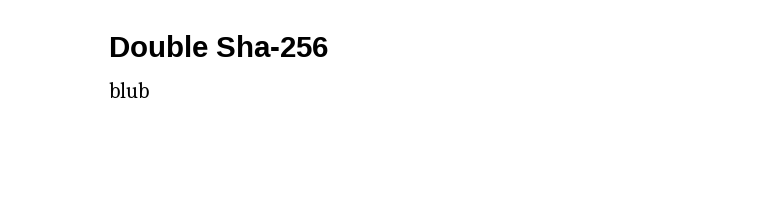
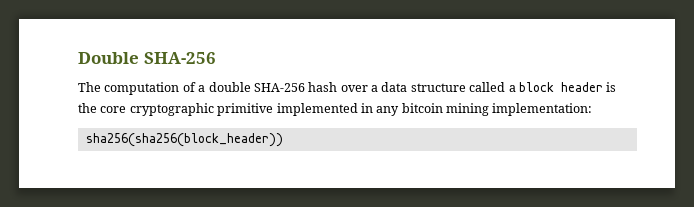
- Double Sha-256
- blub
+ Double SHA-256
+ The computation of a double SHA-256 hash over a data structure called a block header is the core cryptographic primitive implemented in any bitcoin mining implementation:
+ sha256(sha256(block_header))

